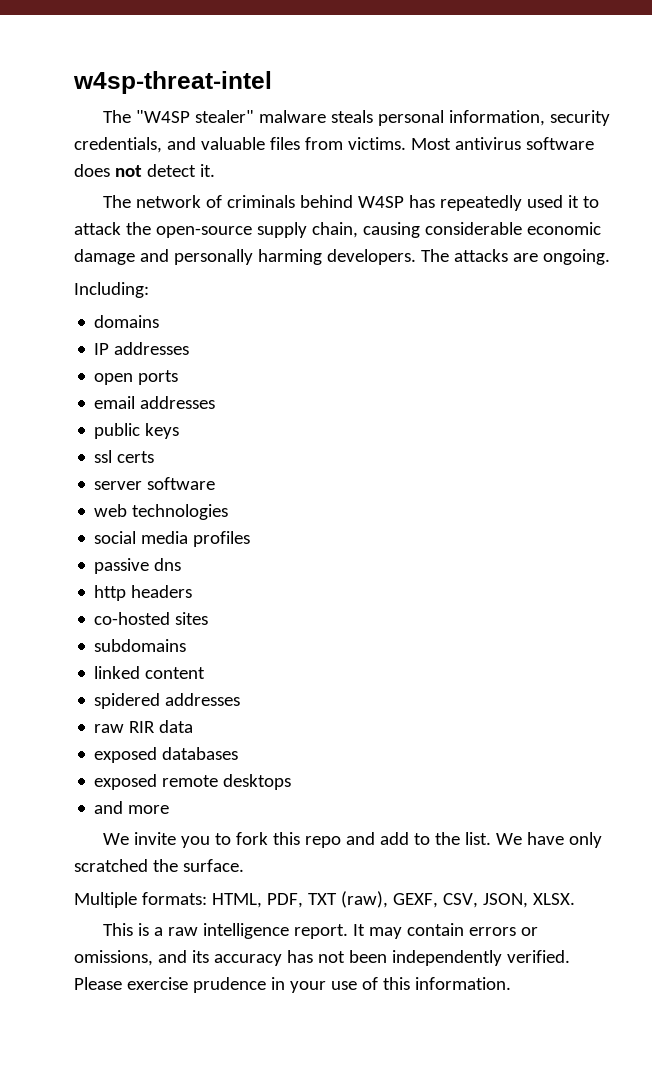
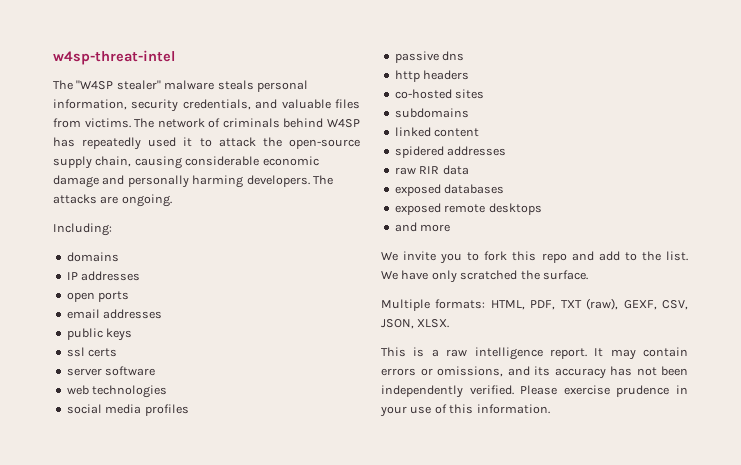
- The "W4SP stealer" malware steals personal information, security credentials, and valuable files from victims. Most antivirus software does not detect it.
- The network of criminals behind W4SP has repeatedly used it to attack the open-source supply chain, causing considerable economic damage and personally harming developers.
+ The "W4SP stealer" malware steals personal information, security credentials, and valuable files from victims. The network of criminals behind W4SP has repeatedly used it to attack the open-source supply chain, causing considerable economic damage and personally harming developers.

